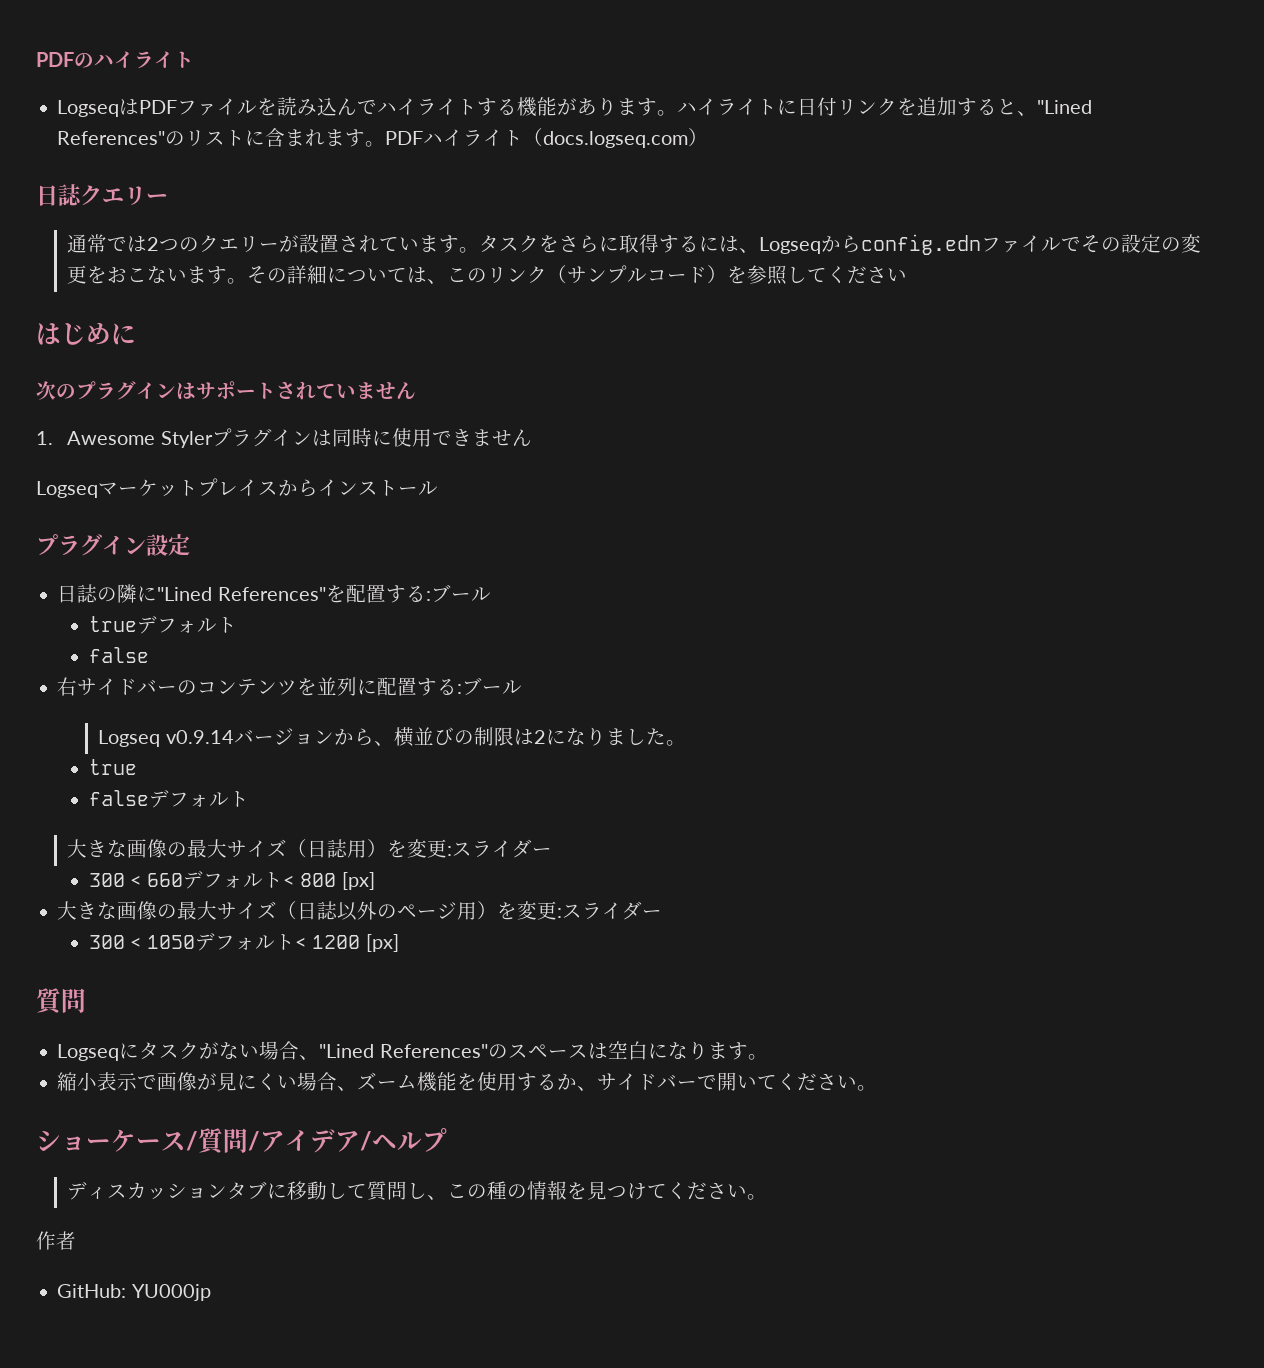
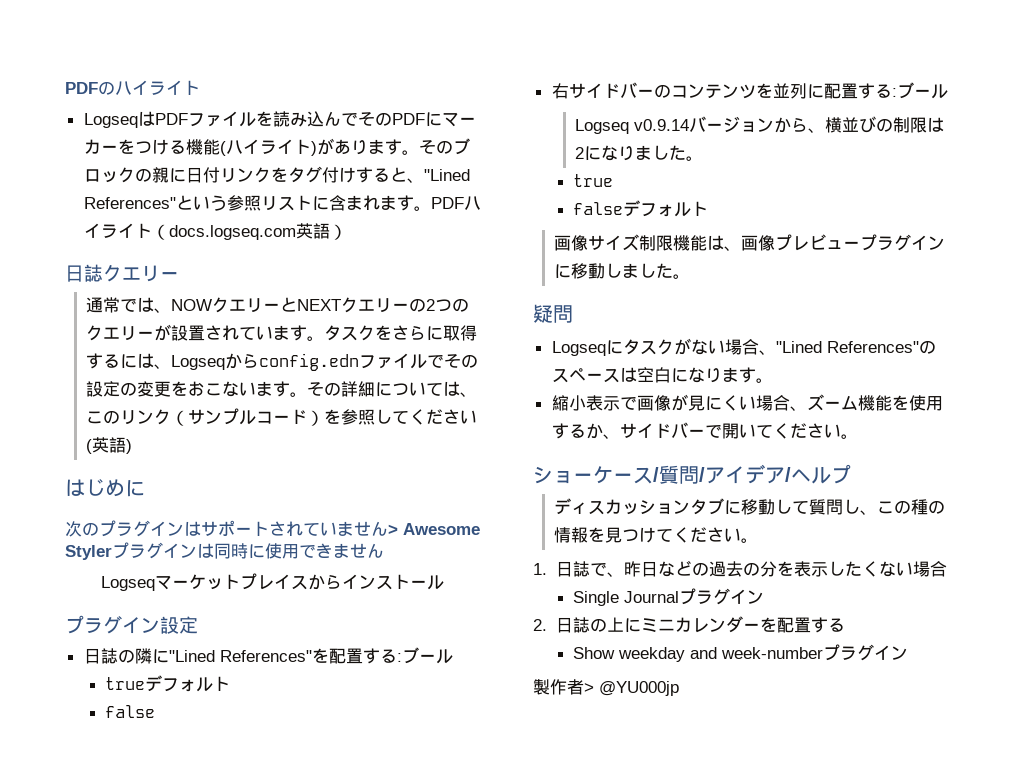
- LogseqはPDFファイルを読み込んでハイライトする機能があります。
+ LogseqはPDFファイルを読み込んでそのPDFにマーカーをつける機能(ハイライト)があります。
- ハイライトに日付リンクを追加すると、"Lined References"のリストに含まれます。
+ そのブロックの親に日付リンクをタグ付けすると、"Lined References"という参照リストに含まれます。
- PDFハイライト（docs.logseq.com）
+ PDFハイライト（docs.logseq.com英語）
- 通常では2つのクエリーが設置されています。
+ 通常では、NOWクエリーとNEXTクエリーの2つのクエリーが設置されています。
- その詳細については、このリンク（サンプルコード）を参照してください
+ その詳細については、このリンク（サンプルコード）を参照してください(英語)
- 次のプラグインはサポートされていません
- 1. Awesome Stylerプラグインは同時に使用できません
+ 次のプラグインはサポートされていません> Awesome Stylerプラグインは同時に使用できません
- 大きな画像の最大サイズ（日誌用）を変更:スライダー
- 300 < 660デフォルト< 800 [px]
- 大きな画像の最大サイズ（日誌以外のページ用）を変更:スライダー
- 300 < 1050デフォルト< 1200 [px]
- 質問
+ 画像サイズ制限機能は、画像プレビュープラグインに移動しました。
+ 疑問
- 作者
- GitHub: YU000jp
+ 1.日誌で、昨日などの過去の分を表示したくない場合
+ Single Journalプラグイン
+ 2.日誌の上にミニカレンダーを配置する
+ Show weekday and week-numberプラグイン
+ 製作者> @YU000jp

